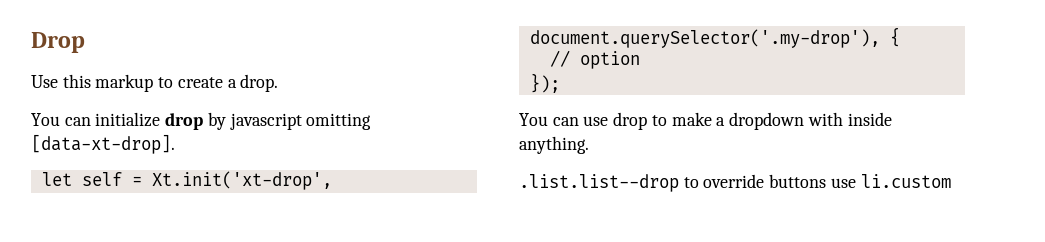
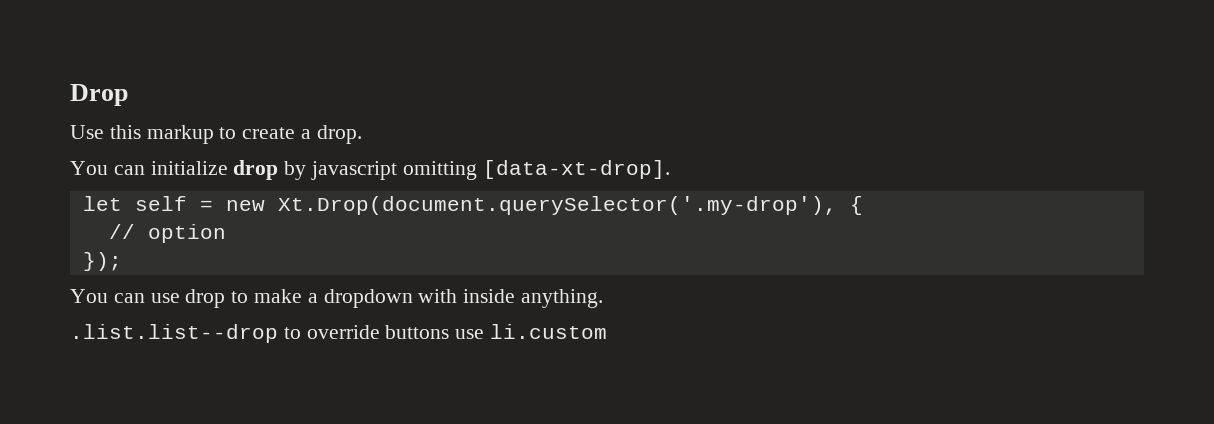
- let self = Xt.init('xt-drop', document.querySelector('.my-drop'), {
+ let self = new Xt.Drop(document.querySelector('.my-drop'), {

